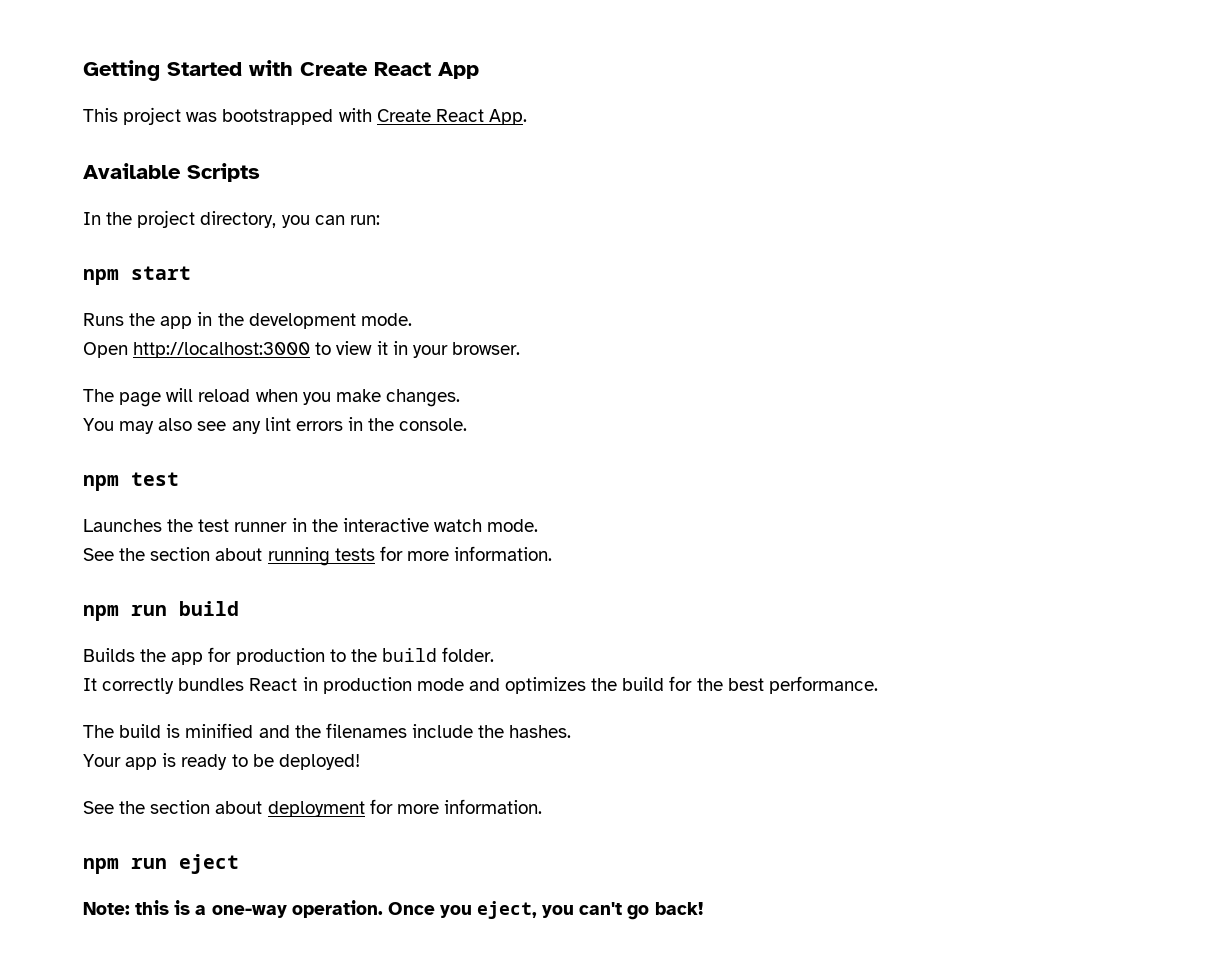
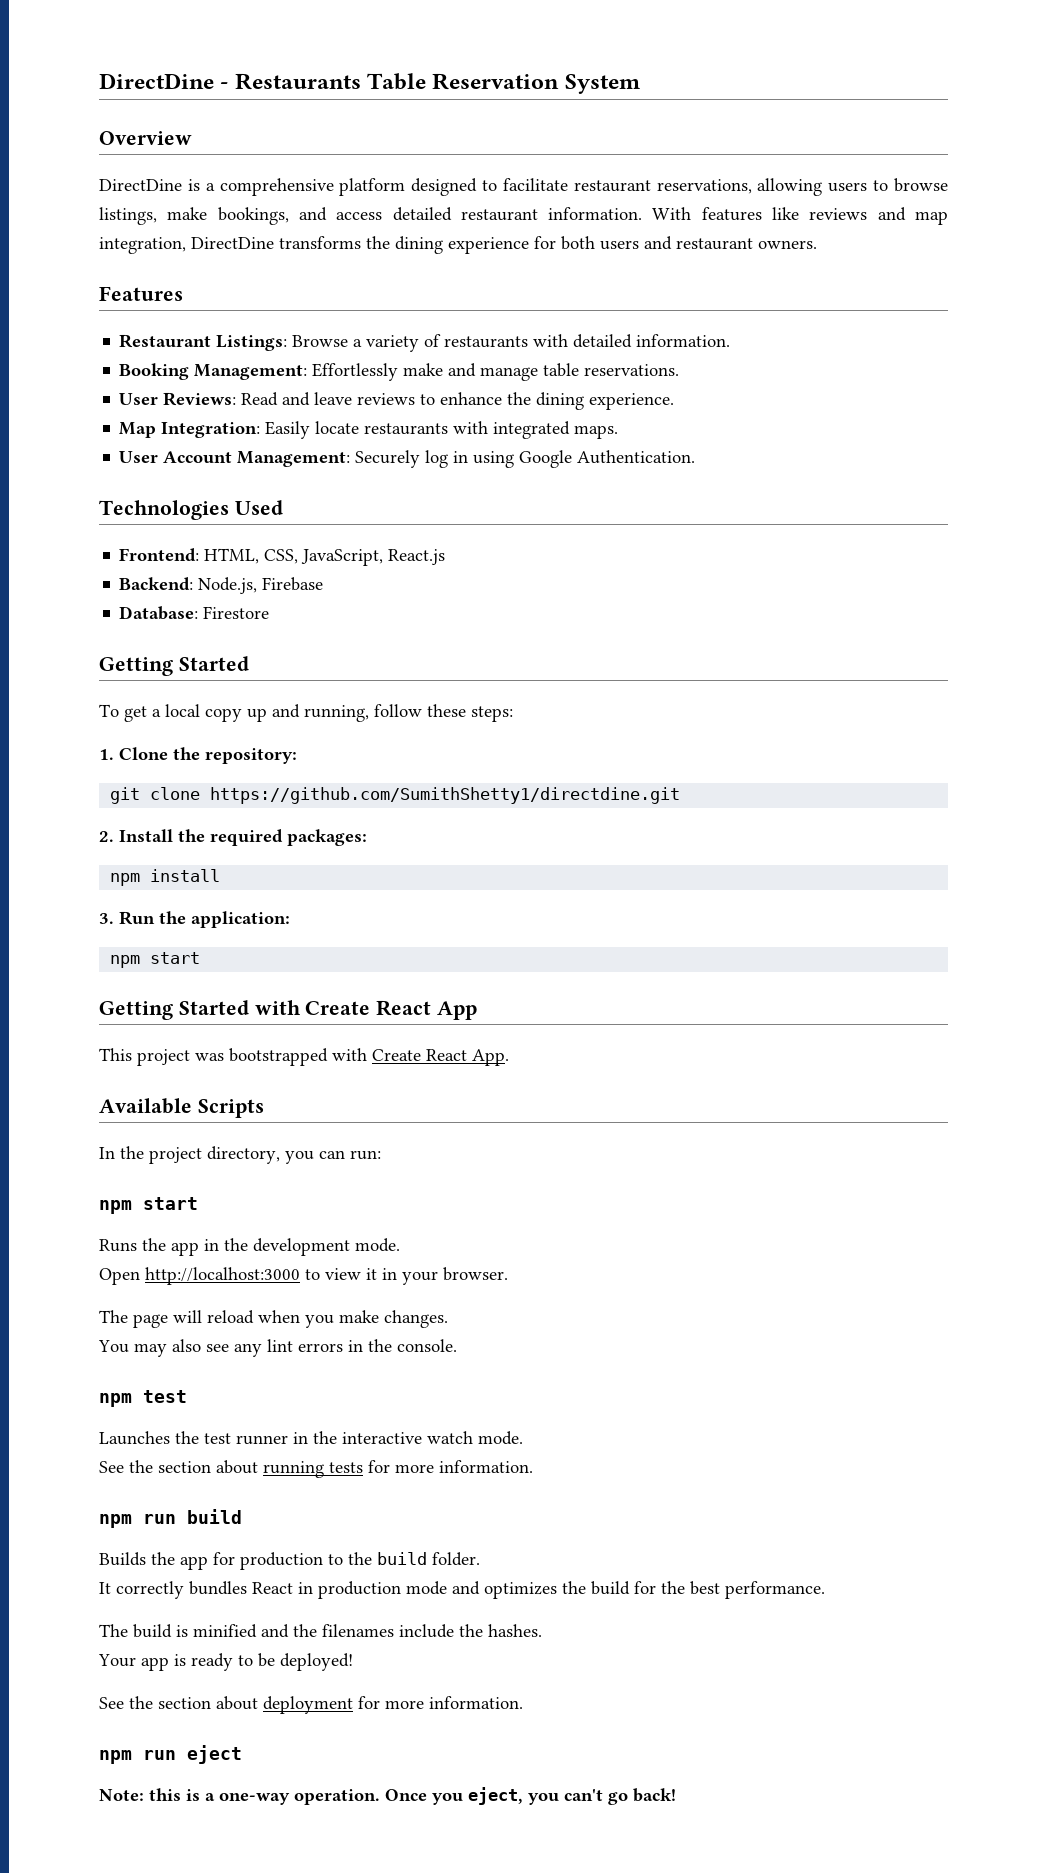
+ DirectDine - Restaurants Table Reservation System
+ Overview
+ DirectDine is a comprehensive platform designed to facilitate restaurant reservations, allowing users to browse listings, make bookings, and access detailed restaurant information. With features like reviews and map integration, DirectDine transforms the dining experience for both users and restaurant owners.
+ Features
+ Restaurant Listings: Browse a variety of restaurants with detailed information.
+ Booking Management: Effortlessly make and manage table reservations.
+ User Reviews: Read and leave reviews to enhance the dining experience.
+ Map Integration: Easily locate restaurants with integrated maps.
+ User Account Management: Securely log in using Google Authentication.
+ Technologies Used
+ Frontend: HTML, CSS, JavaScript, React.js
+ Backend: Node.js, Firebase
+ Database: Firestore
+ Getting Started
+ To get a local copy up and running, follow these steps:
+ 1. Clone the repository:
+ git clone https://github.com/SumithShetty1/directdine.git
+ 2. Install the required packages:
+ npm install
+ 3. Run the application:
+ npm start

